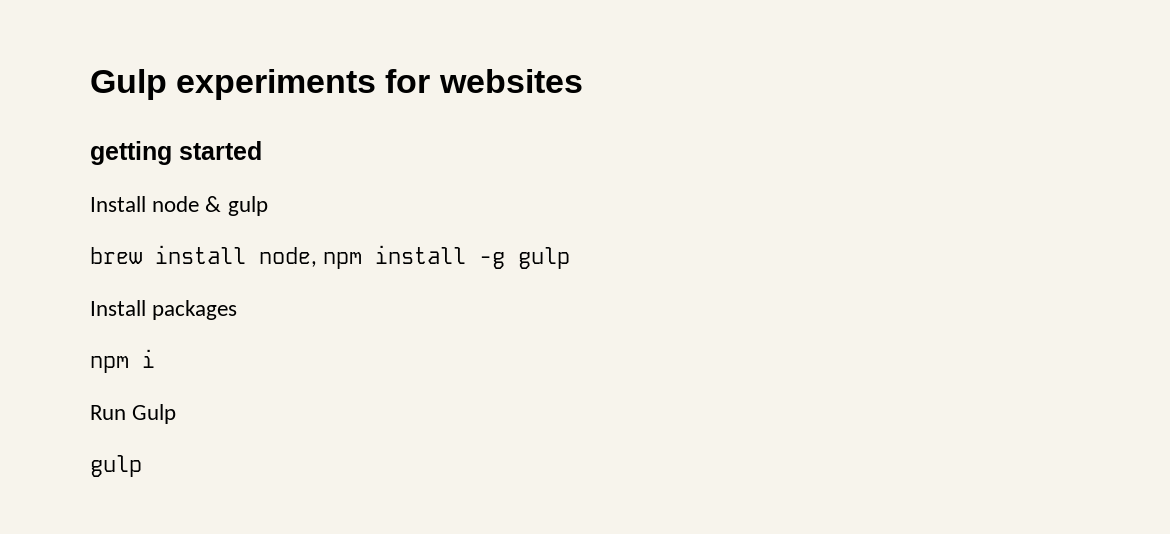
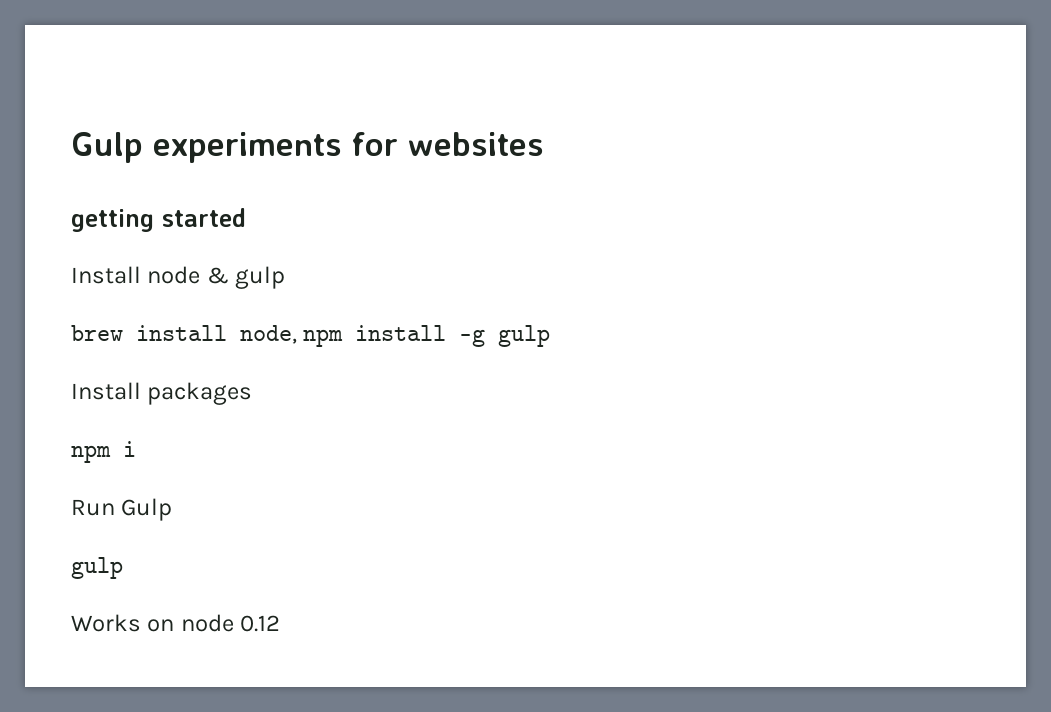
+ Works on node 0.12

